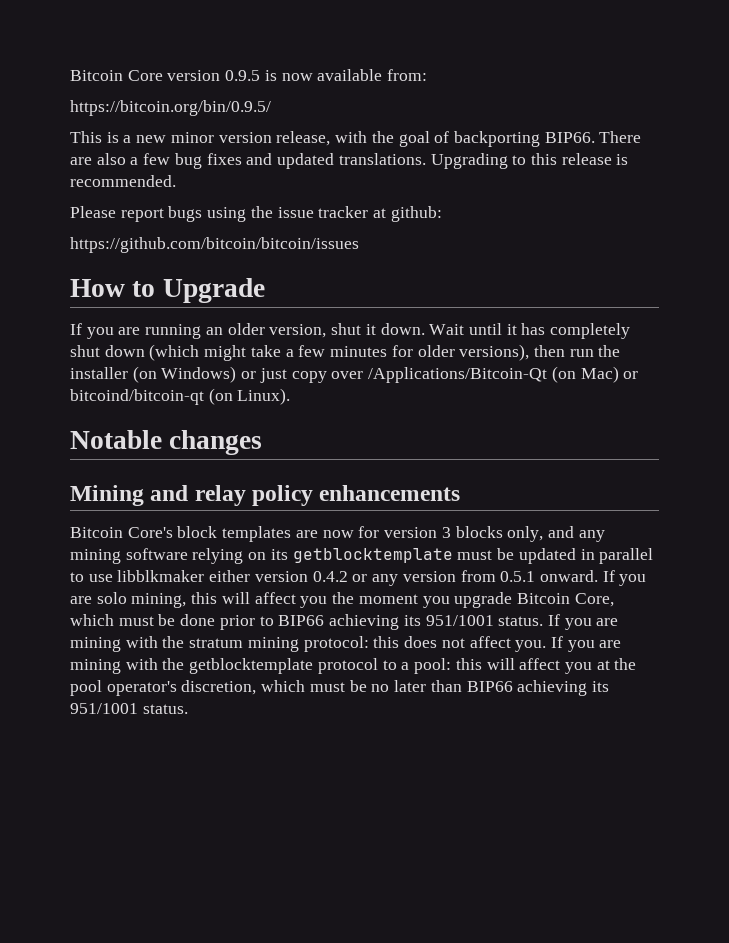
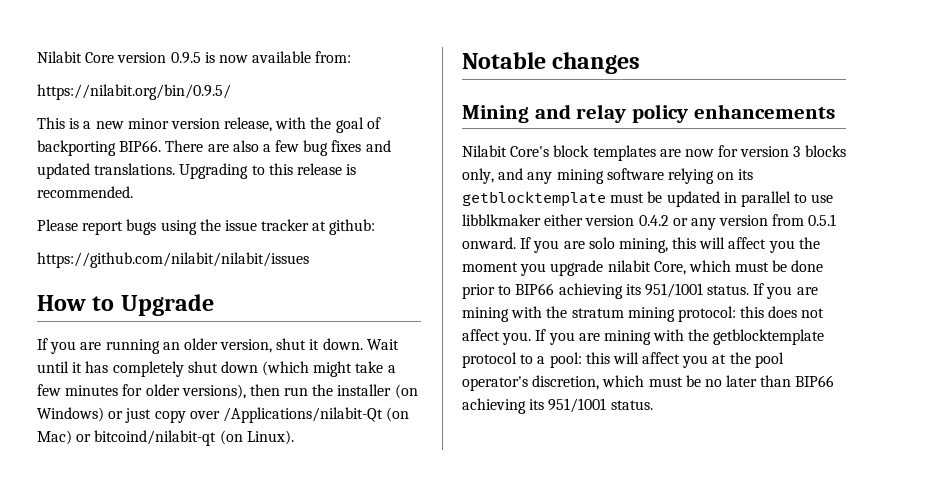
- Bitcoin Core version 0.9.5 is now available from:
+ Nilabit Core version 0.9.5 is now available from:
- https://bitcoin.org/bin/0.9.5/
+ https://nilabit.org/bin/0.9.5/
- https://github.com/bitcoin/bitcoin/issues
+ https://github.com/nilabit/nilabit/issues
- Wait until it has completely shut down (which might take a few minutes for older versions), then run the installer (on Windows) or just copy over /Applications/Bitcoin-Qt (on Mac) or bitcoind/bitcoin-qt (on Linux).
+ Wait until it has completely shut down (which might take a few minutes for older versions), then run the installer (on Windows) or just copy over /Applications/nilabit-Qt (on Mac) or bitcoind/nilabit-qt (on Linux).
- Bitcoin Core's block templates are now for version 3 blocks only, and any mining software relying on its getblocktemplate must be updated in parallel to use libblkmaker either version 0.4.2 or any version from 0.5.1 onward.
+ Nilabit Core's block templates are now for version 3 blocks only, and any mining software relying on its getblocktemplate must be updated in parallel to use libblkmaker either version 0.4.2 or any version from 0.5.1 onward.
- If you are solo mining, this will affect you the moment you upgrade Bitcoin Core, which must be done prior to BIP66 achieving its 951/1001 status.
+ If you are solo mining, this will affect you the moment you upgrade nilabit Core, which must be done prior to BIP66 achieving its 951/1001 status.

